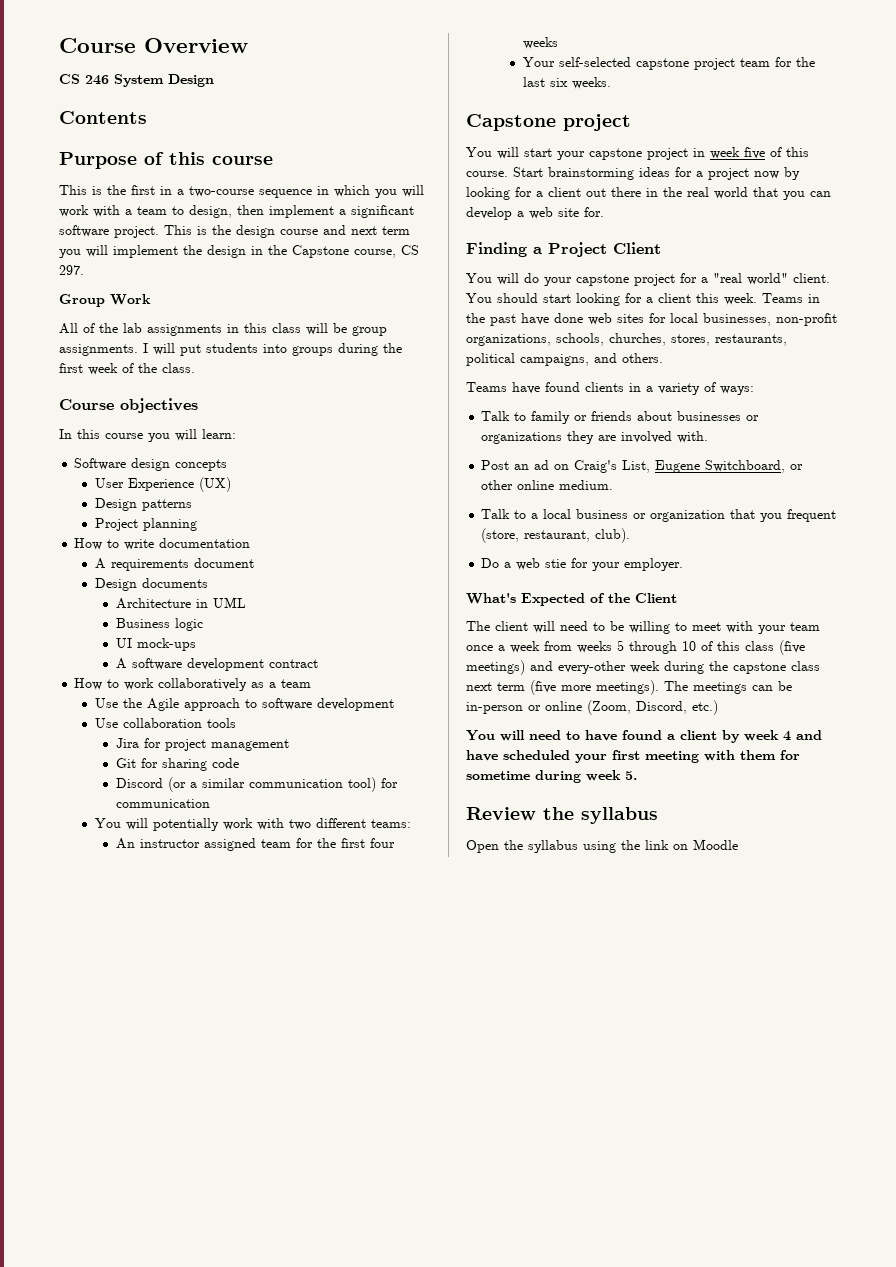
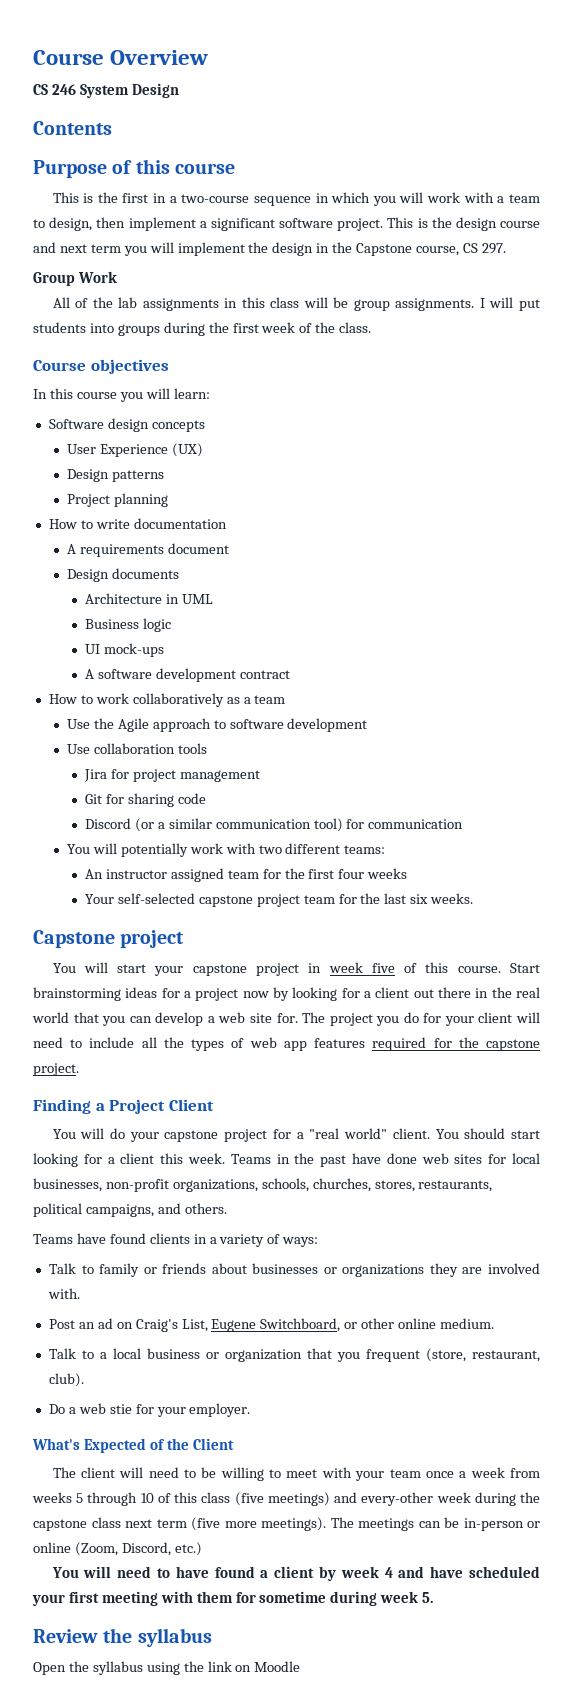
+ The project you do for your client will need to include all the types of web app features required for the capstone project.

